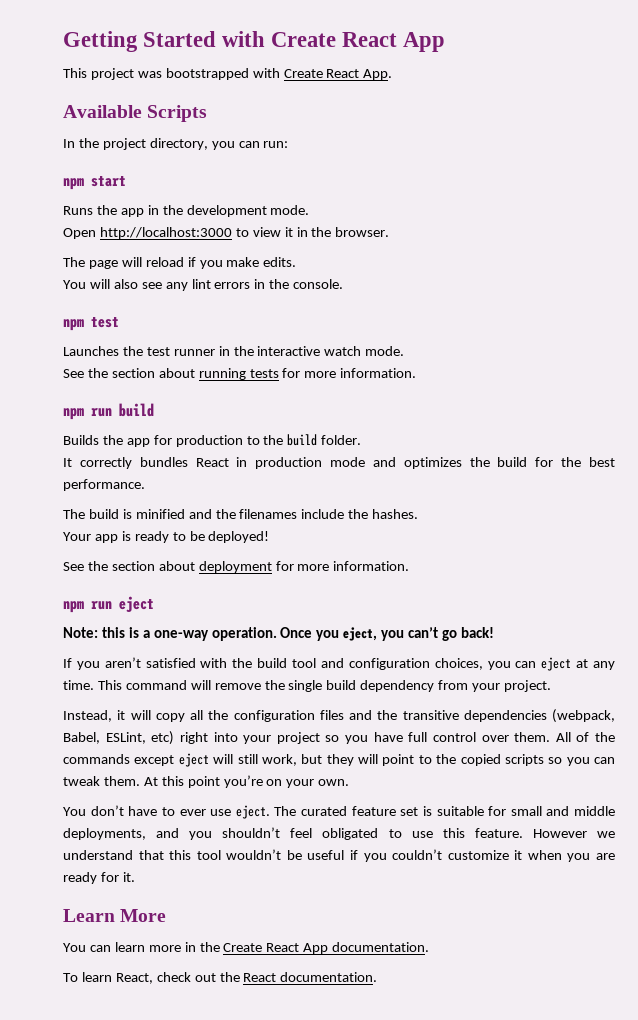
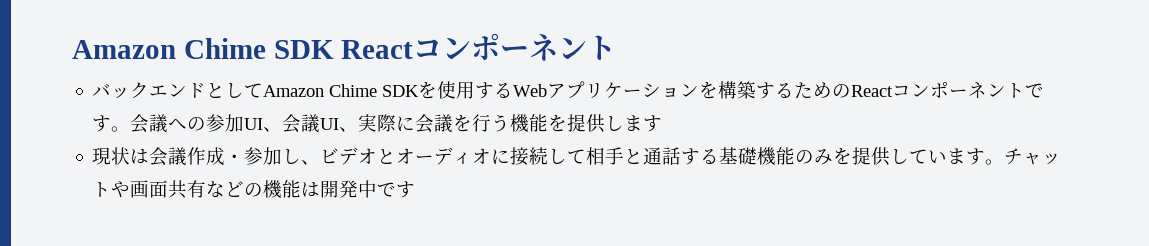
- Getting Started with Create React App
- This project was bootstrapped with Create React App.
- Available Scripts
- In the project directory, you can run:
- npm start
- Runs the app in the development mode.
- Open http://localhost:3000 to view it in the browser.
- The page will reload if you make edits.
- You will also see any lint errors in the console.
- npm test
- Launches the test runner in the interactive watch mode.
- See the section about running tests for more information.
- npm run build
- Builds the app for production to the build folder.
- It correctly bundles React in production mode and optimizes the build for the best performance.
- The build is minified and the filenames include the hashes.
- Your app is ready to be deployed!
- See the section about deployment for more information.
- npm run eject
- Note: this is a one-way operation. Once you eject, you can’t go back!
- If you aren’t satisfied with the build tool and configuration choices, you can eject at any time. This command will remove the single build dependency from your project.
- Instead, it will copy all the configuration files and the transitive dependencies (webpack, Babel, ESLint, etc) right into your project so you have full control over them. All of the commands except eject will still work, but they will point to the copied scripts so you can tweak them. At this point you’re on your own.
- You don’t have to ever use eject. The curated feature set is suitable for small and middle deployments, and you shouldn’t feel obligated to use this feature. However we understand that this tool wouldn’t be useful if you couldn’t customize it when you are ready for it.
- Learn More
- You can learn more in the Create React App documentation.
- To learn React, check out the React documentation.
+ Amazon Chime SDK Reactコンポーネント
+ バックエンドとしてAmazon Chime SDKを使用するWebアプリケーションを構築するためのReactコンポーネントです。会議への参加UI、会議UI、実際に会議を行う機能を提供します
+ 現状は会議作成・参加し、ビデオとオーディオに接続して相手と通話する基礎機能のみを提供しています。チャットや画面共有などの機能は開発中です

